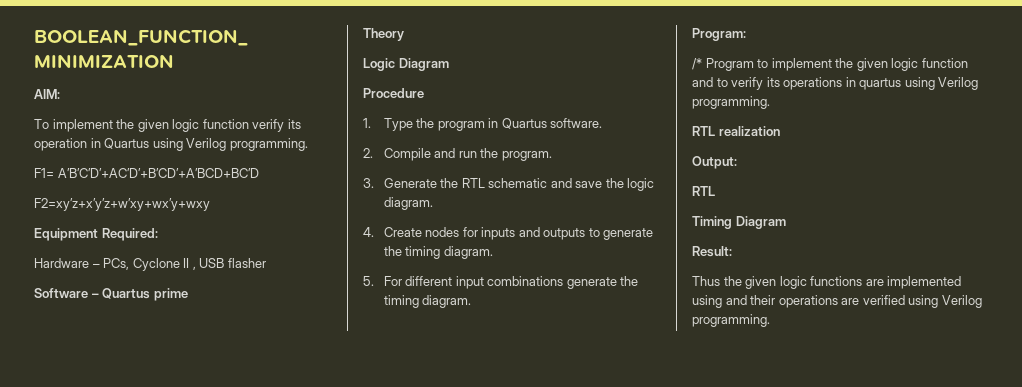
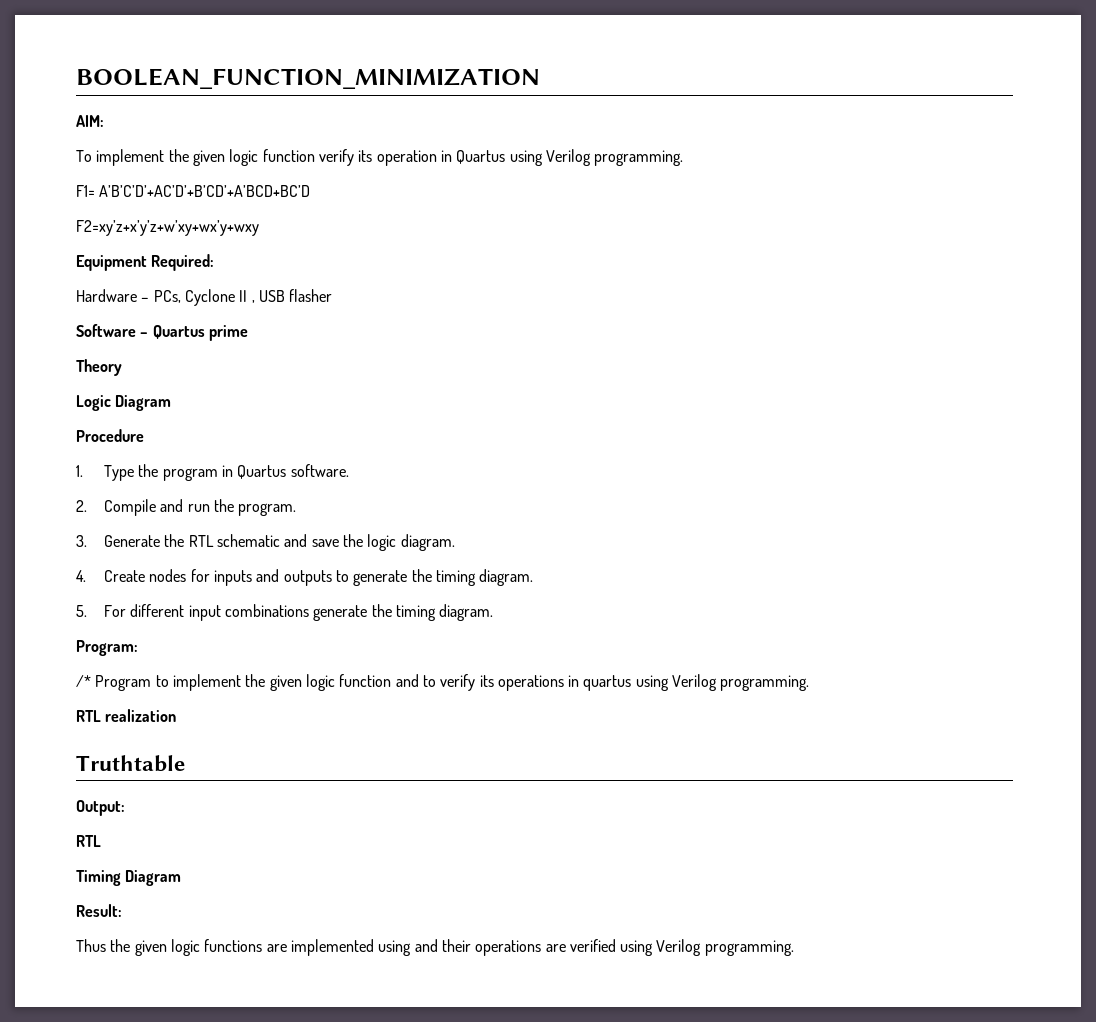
+ Truthtable

